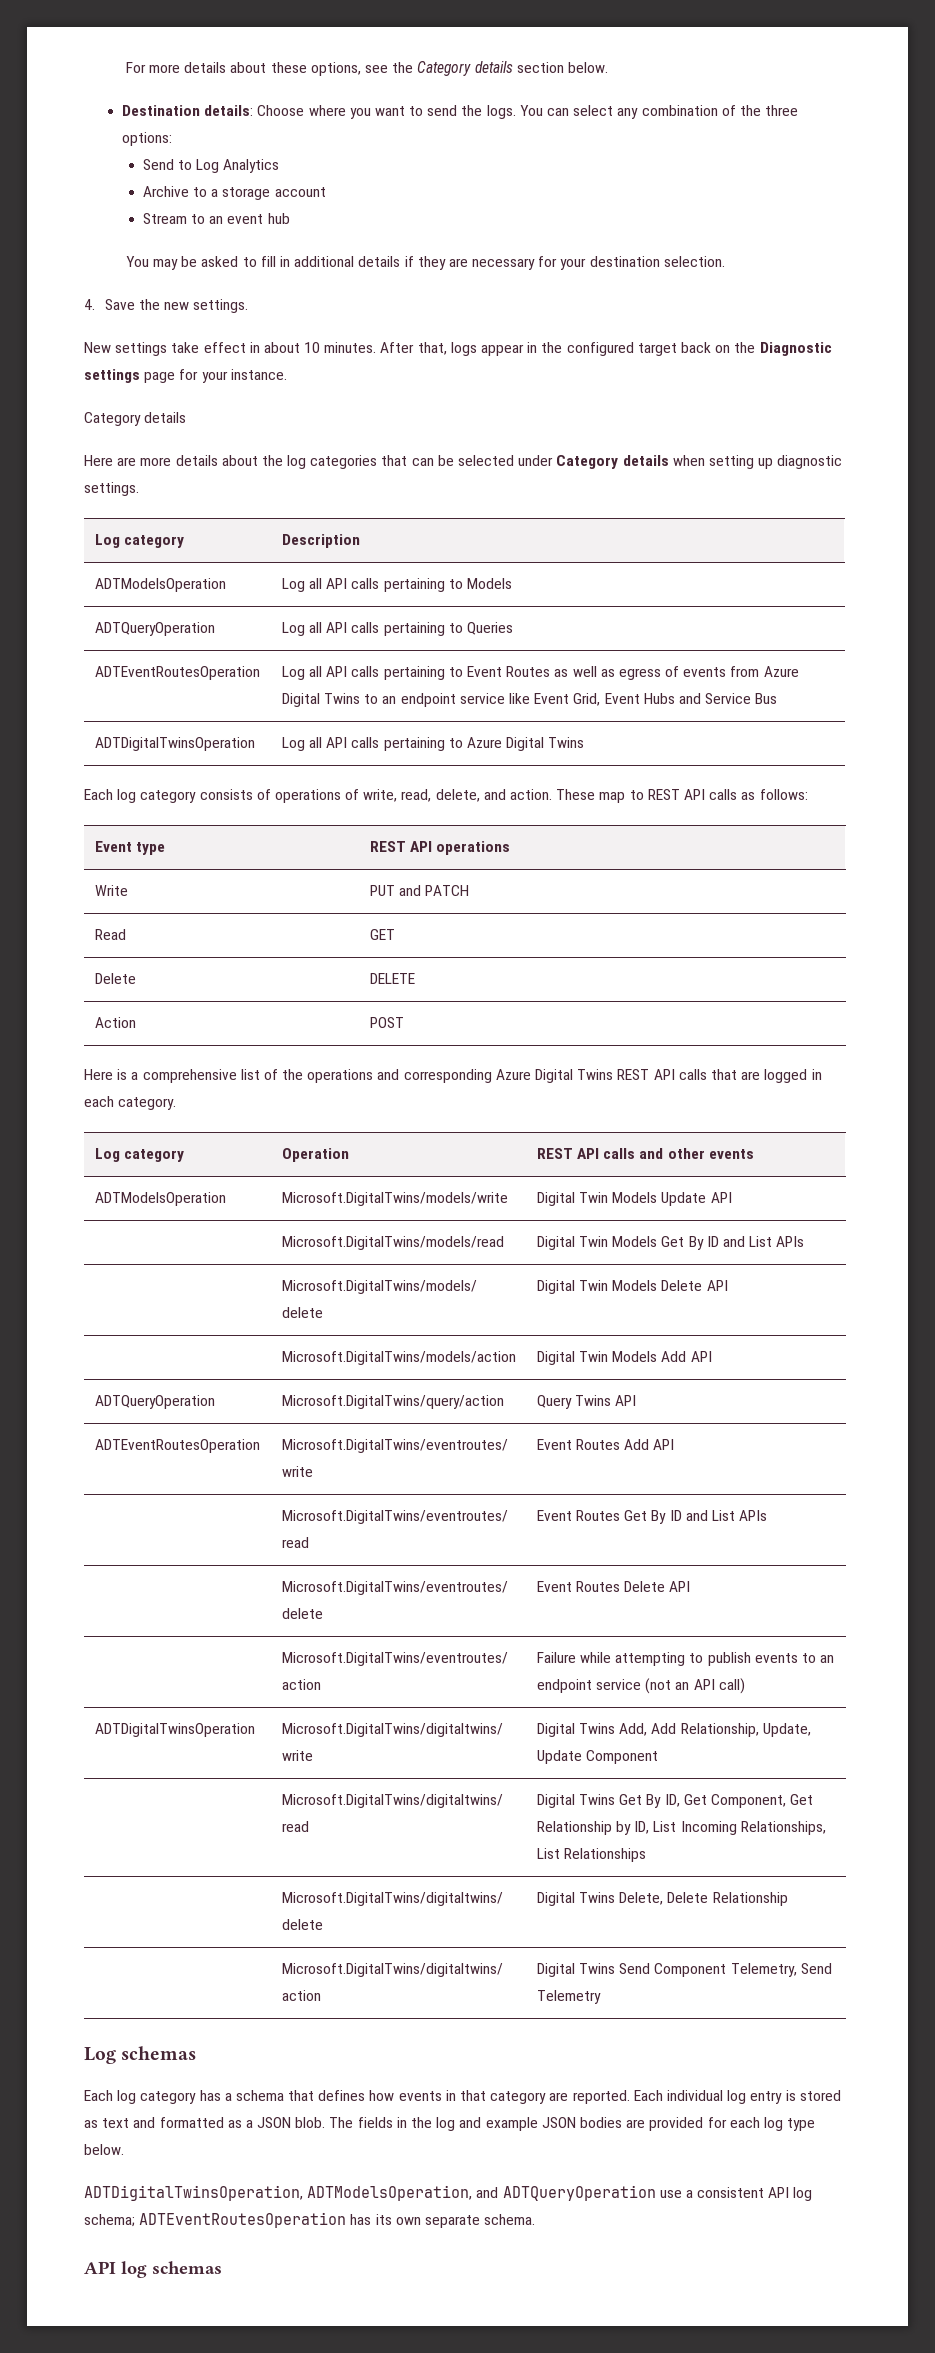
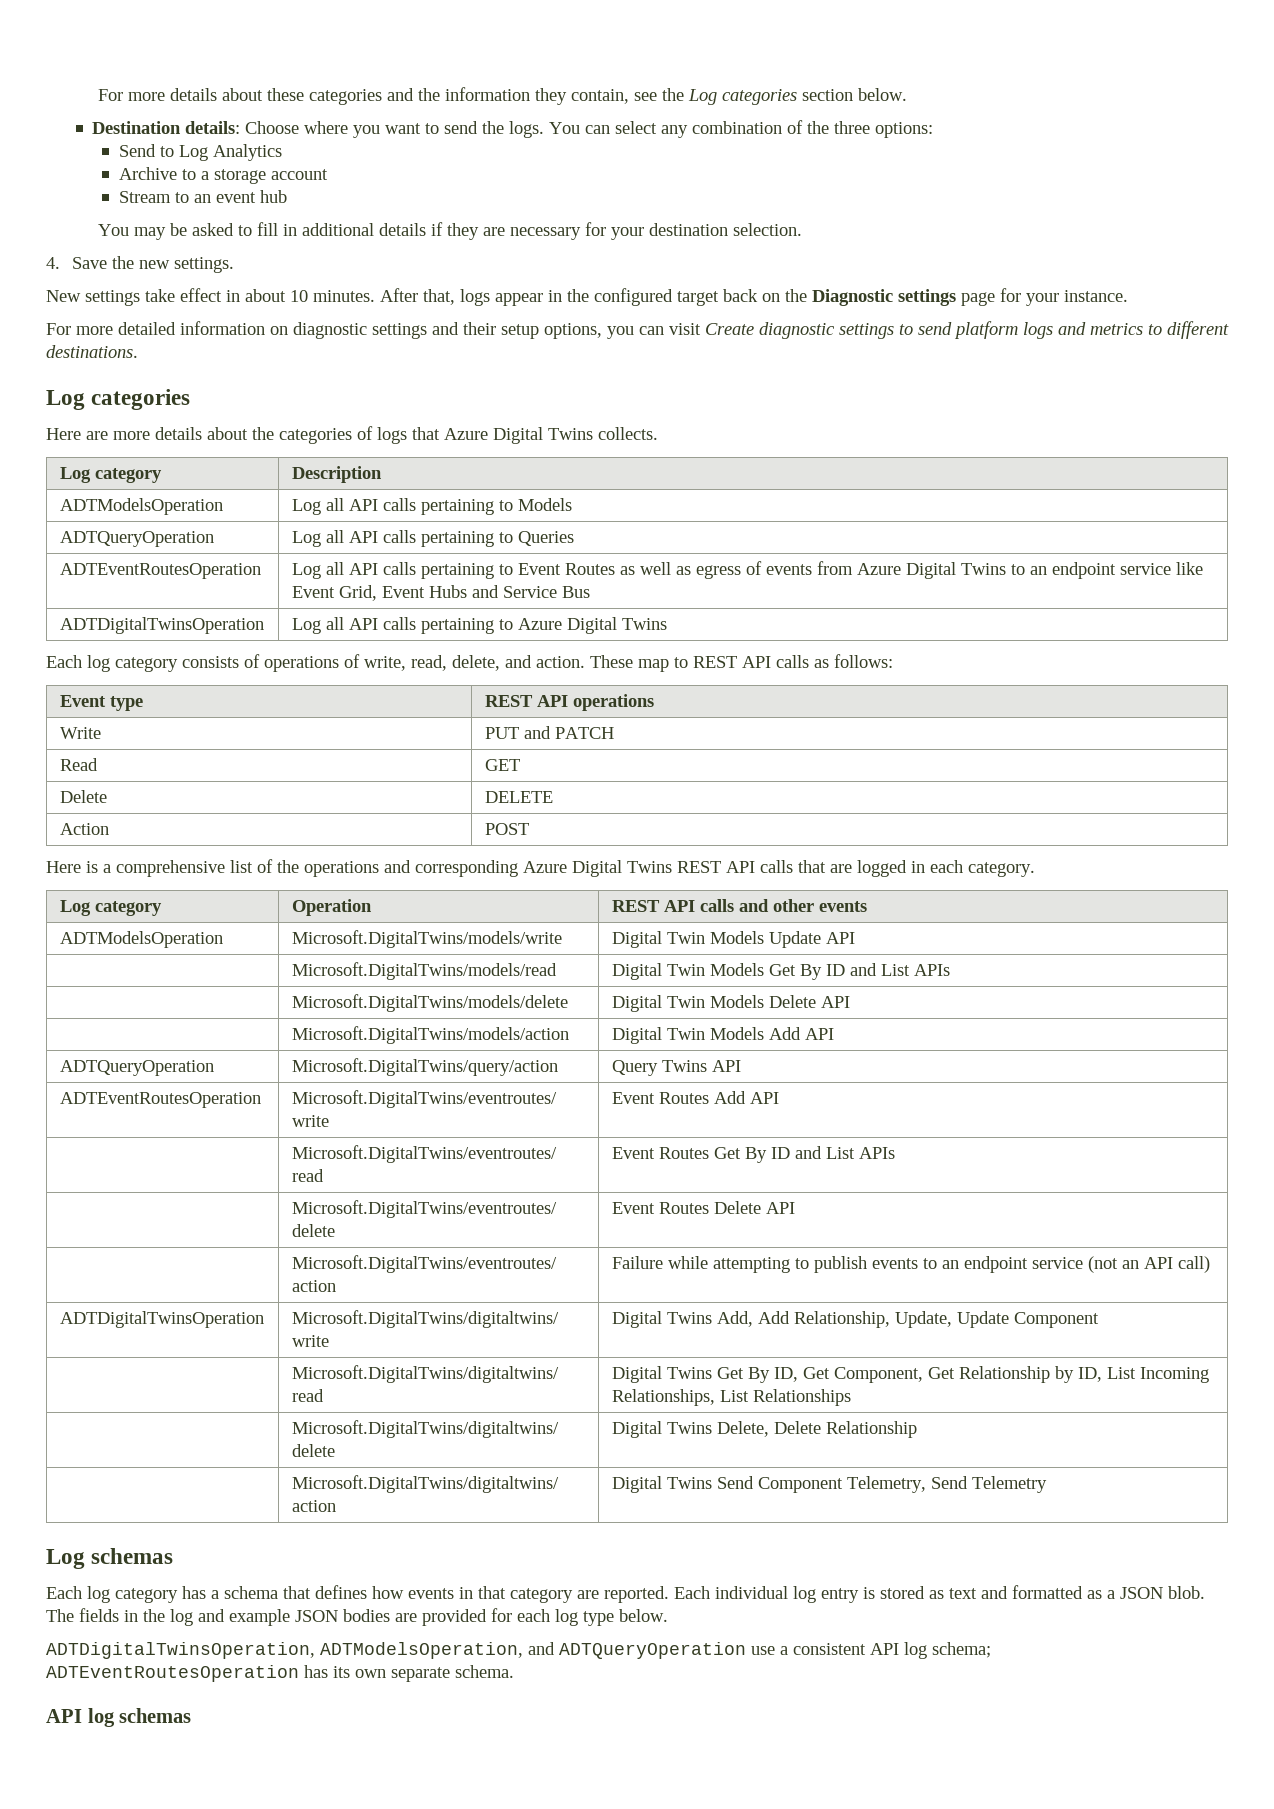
- For more details about these options, see the Category details section below.
+ For more details about these categories and the information they contain, see the Log categories section below.
  After that, logs appear in the configured target back on the Diagnostic settings page for your instance.
- Category details
+ For more detailed information on diagnostic settings and their setup options, you can visit Create diagnostic settings to send platform logs and metrics to different destinations.
+ Log categories
- Here are more details about the log categories that can be selected under Category details when setting up diagnostic settings.
+ Here are more details about the categories of logs that Azure Digital Twins collects.

